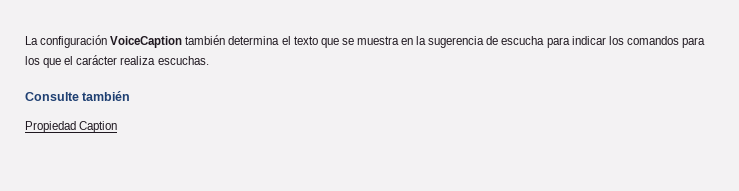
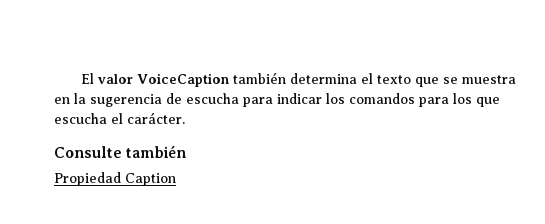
- La configuración VoiceCaption también determina el texto que se muestra en la sugerencia de escucha para indicar los comandos para los que el carácter realiza escuchas.
+ El valor VoiceCaption también determina el texto que se muestra en la sugerencia de escucha para indicar los comandos para los que escucha el carácter.

